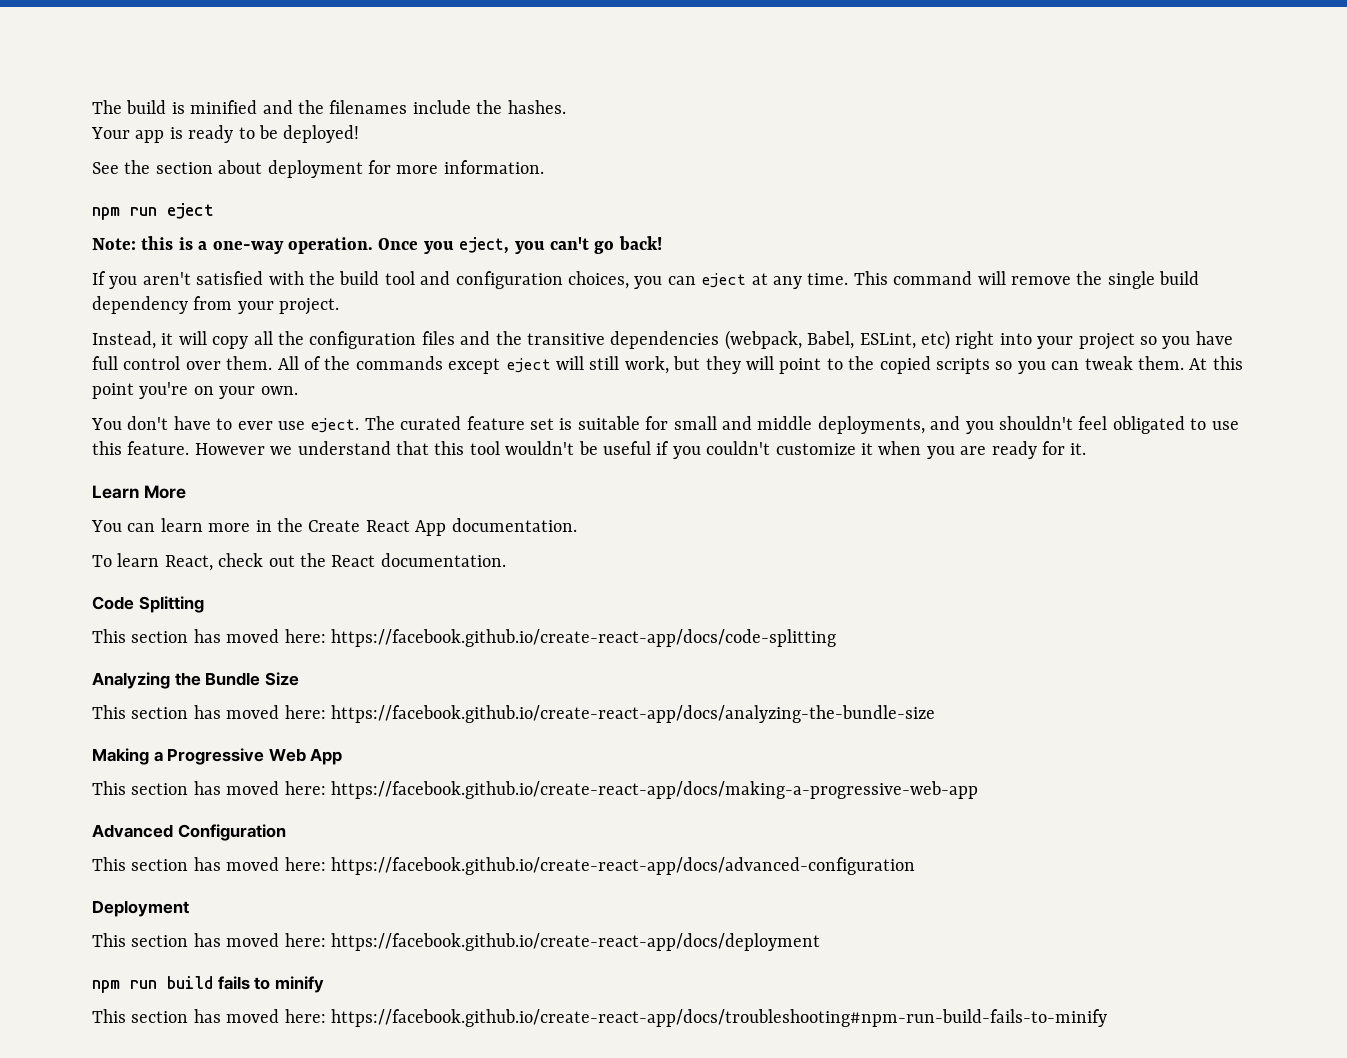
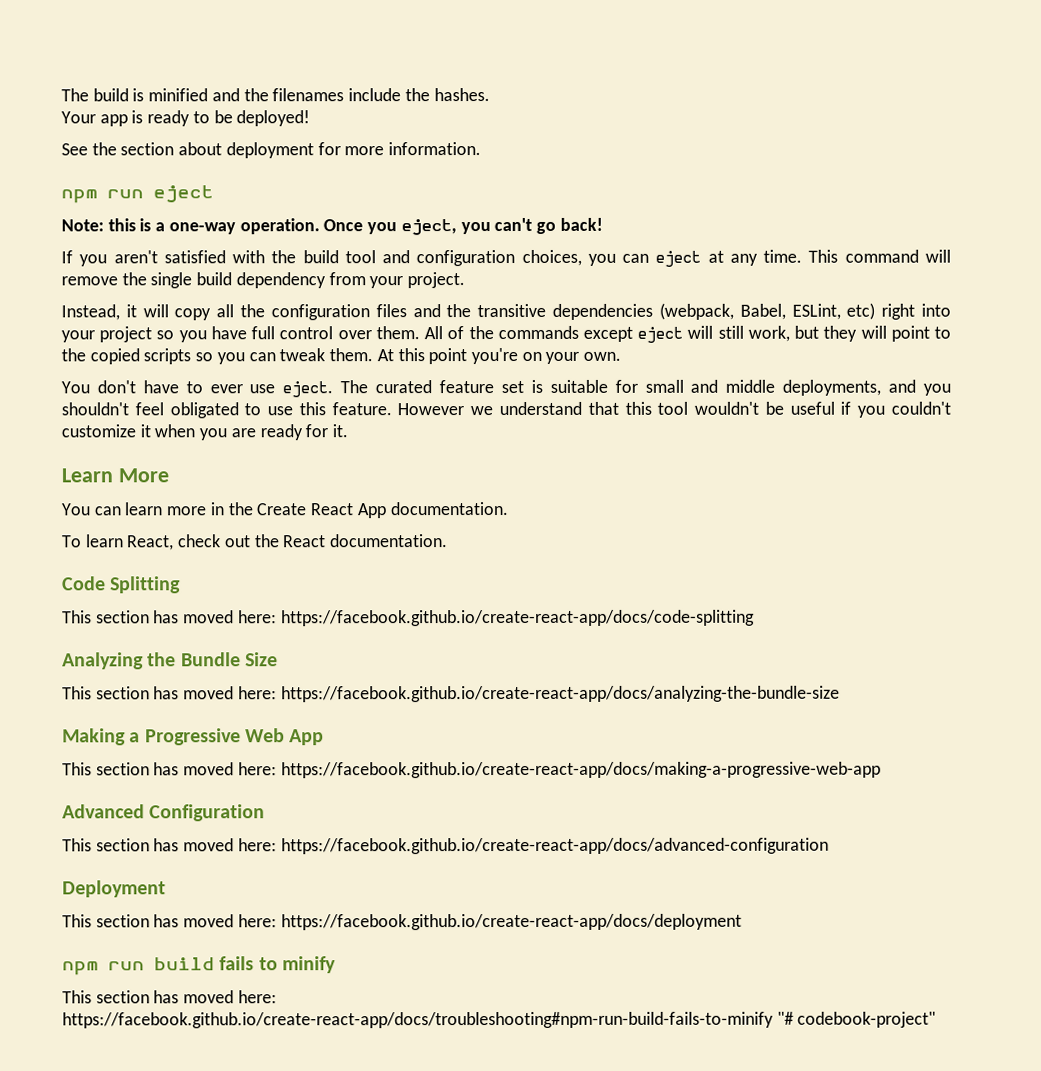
- This section has moved here: https://facebook.github.io/create-react-app/docs/troubleshooting#npm-run-build-fails-to-minify
+ This section has moved here: https://facebook.github.io/create-react-app/docs/troubleshooting#npm-run-build-fails-to-minify "# codebook-project"

